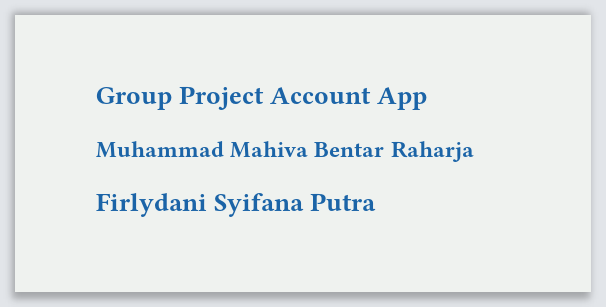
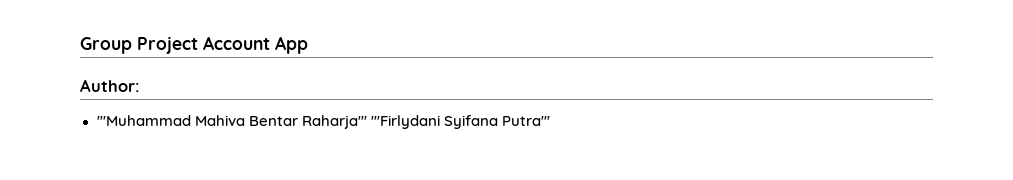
- Muhammad Mahiva Bentar Raharja
- Firlydani Syifana Putra
+ Author:
+ '''Muhammad Mahiva Bentar Raharja''' '''Firlydani Syifana Putra'''

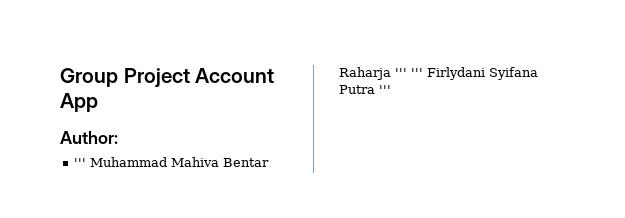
- '''Muhammad Mahiva Bentar Raharja''' '''Firlydani Syifana Putra'''
+ ''' Muhammad Mahiva Bentar Raharja ''' ''' Firlydani Syifana Putra '''

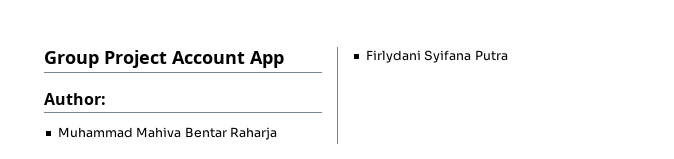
- ''' Muhammad Mahiva Bentar Raharja ''' ''' Firlydani Syifana Putra '''
+ Muhammad Mahiva Bentar Raharja
+ Firlydani Syifana Putra

